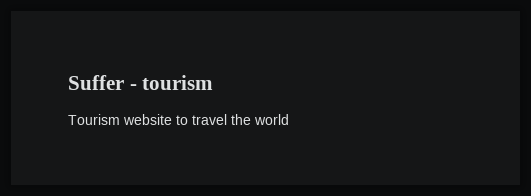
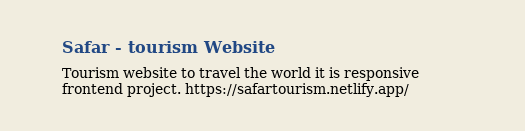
- Suffer - tourism
+ Safar - tourism Website
- Tourism website to travel the world
+ Tourism website to travel the world it is responsive frontend project. https://safartourism.netlify.app/

